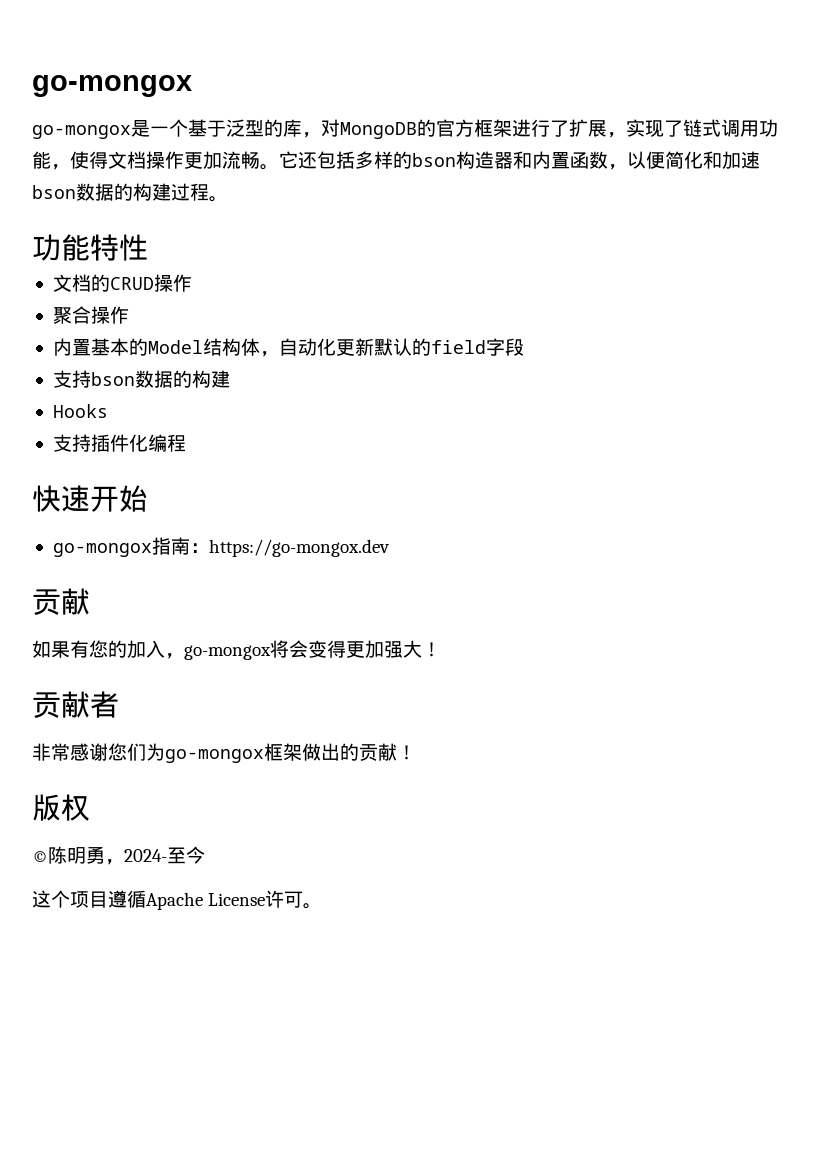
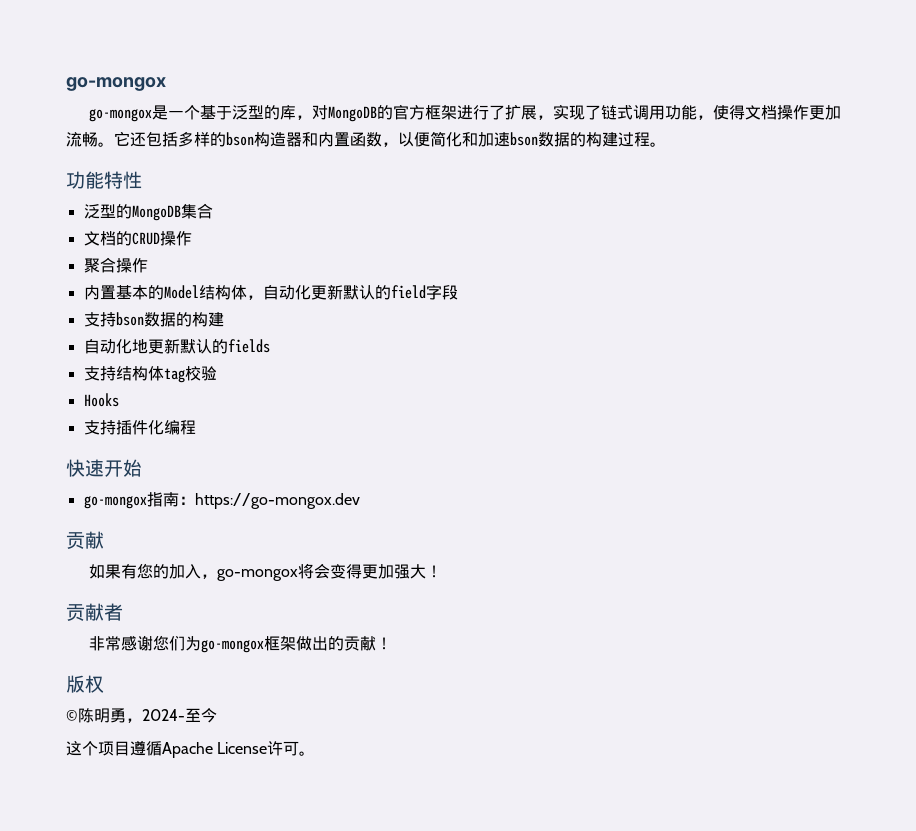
+ 泛型的MongoDB集合
+ 自动化地更新默认的fields
+ 支持结构体tag校验

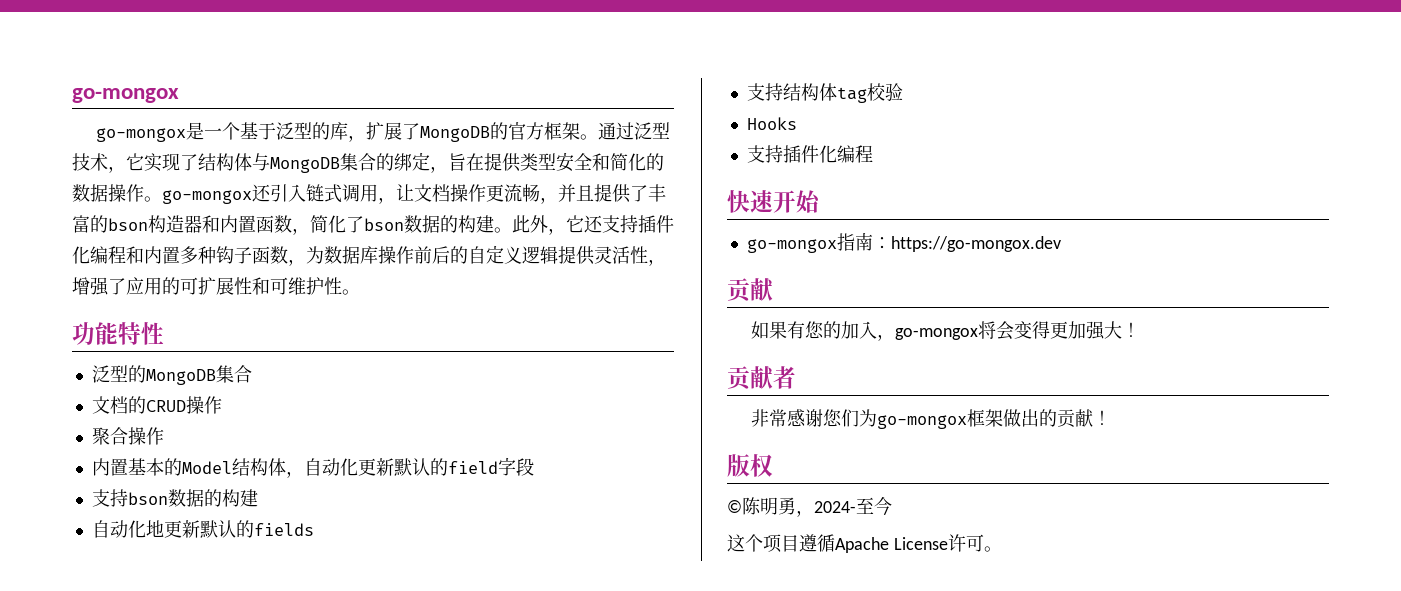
- go-mongox是一个基于泛型的库，对MongoDB的官方框架进行了扩展，实现了链式调用功能，使得文档操作更加流畅。它还包括多样的bson构造器和内置函数，以便简化和加速bson数据的构建过程。
+ go-mongox是一个基于泛型的库，扩展了MongoDB的官方框架。通过泛型技术，它实现了结构体与MongoDB集合的绑定，旨在提供类型安全和简化的数据操作。go-mongox还引入链式调用，让文档操作更流畅，并且提供了丰富的bson构造器和内置函数，简化了bson数据的构建。此外，它还支持插件化编程和内置多种钩子函数，为数据库操作前后的自定义逻辑提供灵活性，增强了应用的可扩展性和可维护性。

